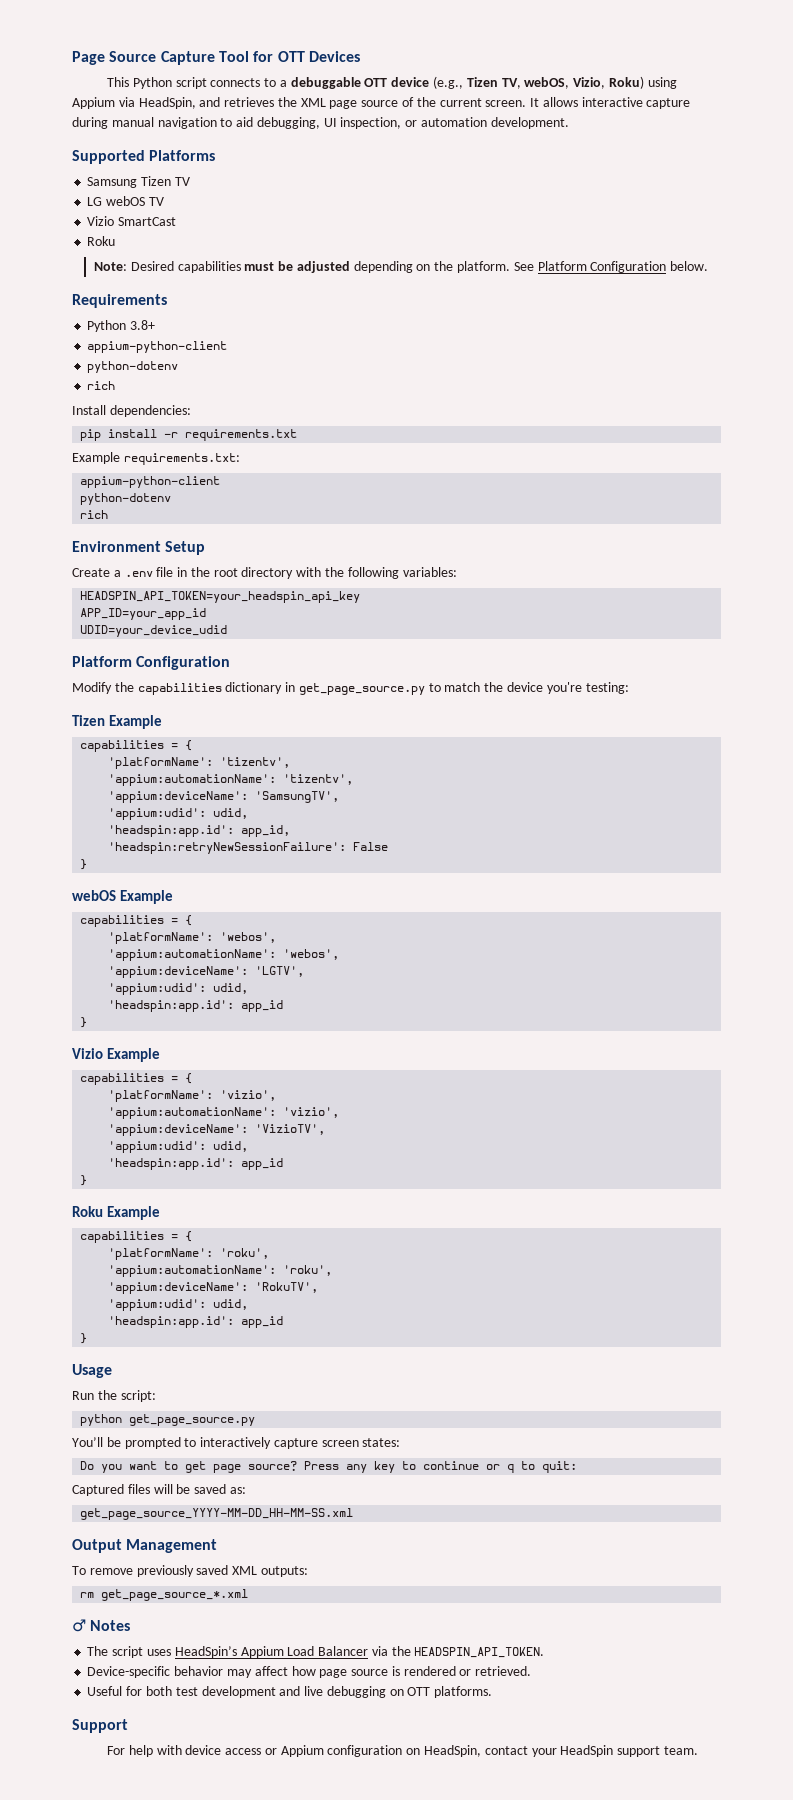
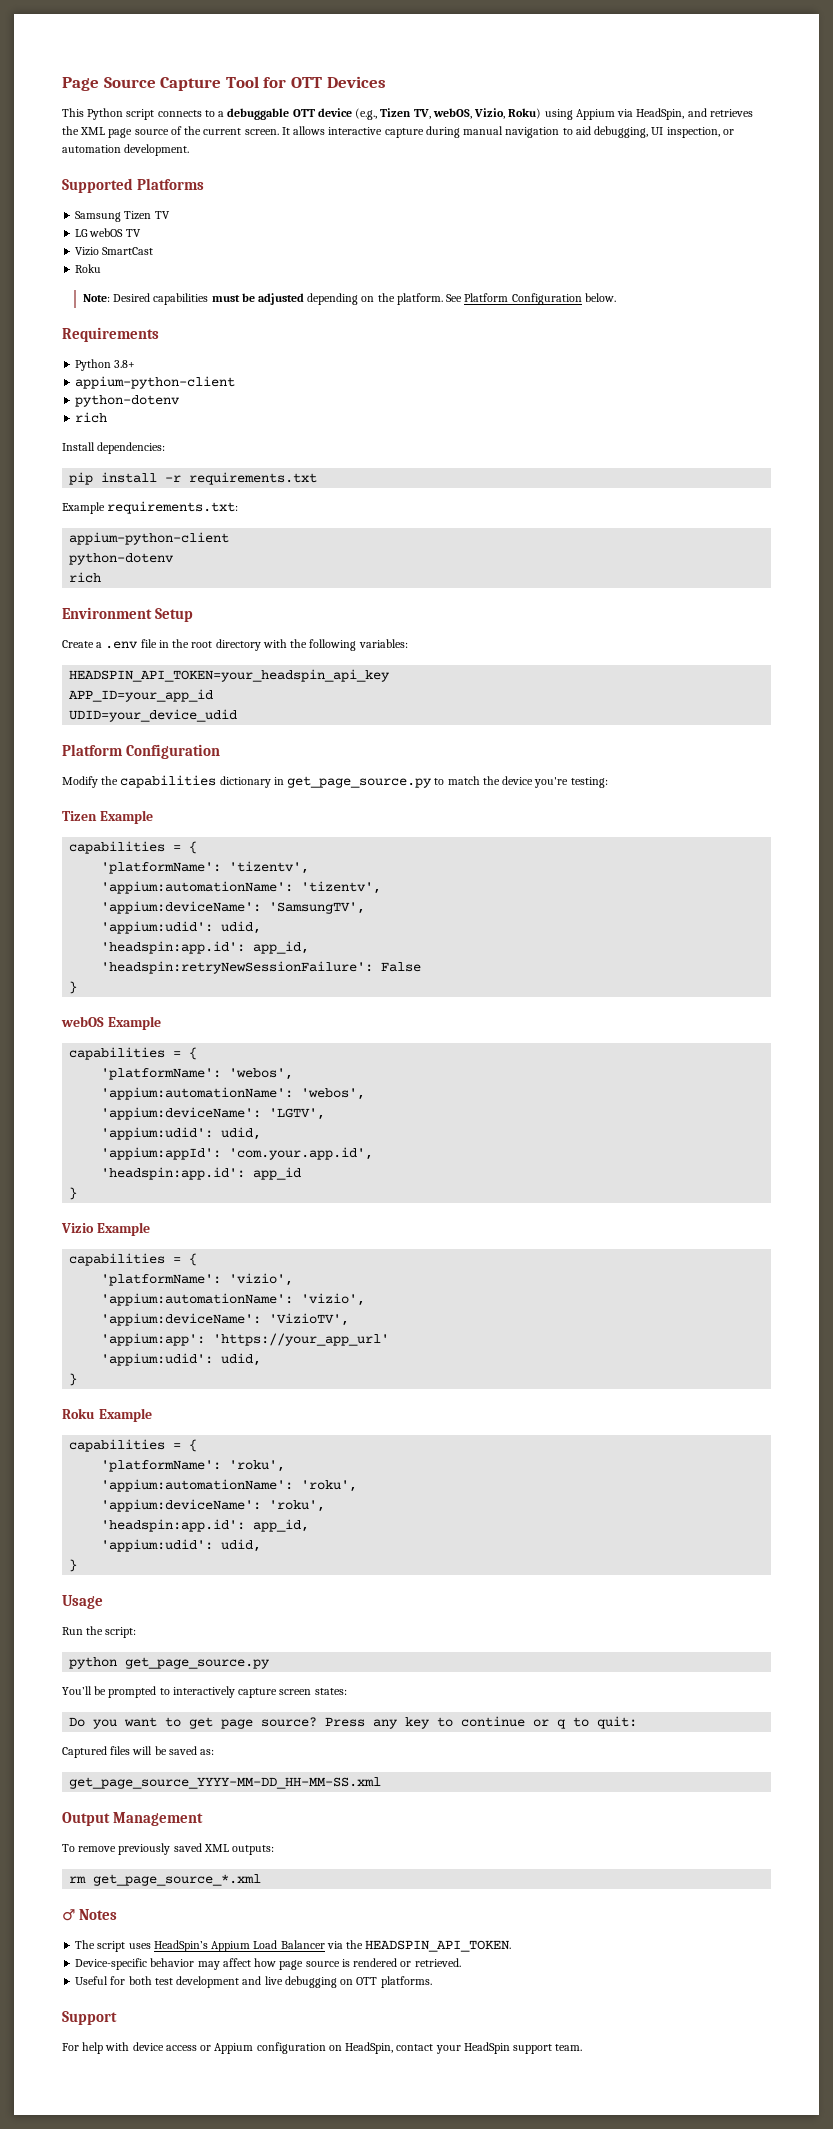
+ 'appium:appId': 'com.your.app.id',
  'appium:deviceName': 'VizioTV',
+ 'appium:app': 'https://your_app_url'
  'appium:udid': udid,
- 'headspin:app.id': app_id
- 'appium:deviceName': 'RokuTV',
+ 'appium:deviceName': 'roku',
+ 'headspin:app.id': app_id,
  'appium:udid': udid,
- 'headspin:app.id': app_id

